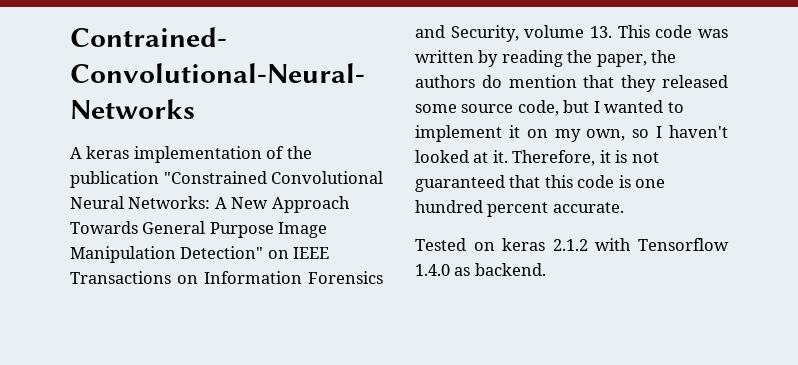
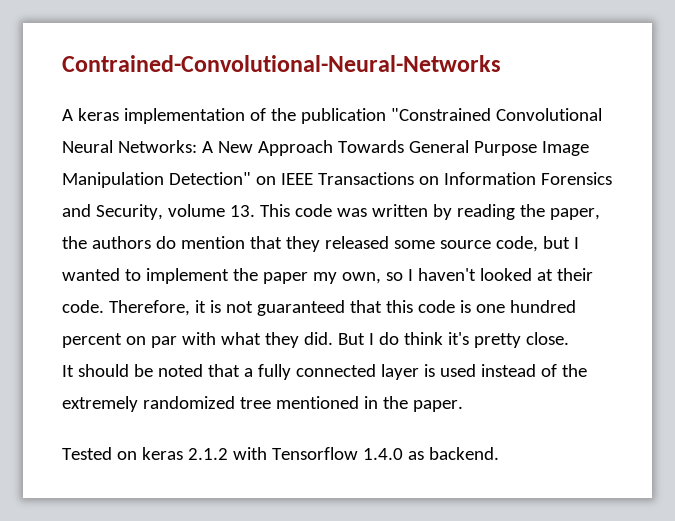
- A keras implementation of the publication "Constrained Convolutional Neural Networks: A New Approach Towards General Purpose Image Manipulation Detection" on IEEE Transactions on Information Forensics and Security, volume 13. This code was written by reading the paper, the authors do mention that they released some source code, but I wanted to implement it on my own, so I haven't looked at it.
+ A keras implementation of the publication "Constrained Convolutional Neural Networks: A New Approach Towards General Purpose Image Manipulation Detection" on IEEE Transactions on Information Forensics and Security, volume 13. This code was written by reading the paper, the authors do mention that they released some source code, but I wanted to implement the paper my own, so I haven't looked at their code.
- Therefore, it is not guaranteed that this code is one hundred percent accurate.
+ Therefore, it is not guaranteed that this code is one hundred percent on par with what they did. But I do think it's pretty close.
+ It should be noted that a fully connected layer is used instead of the extremely randomized tree mentioned in the paper.

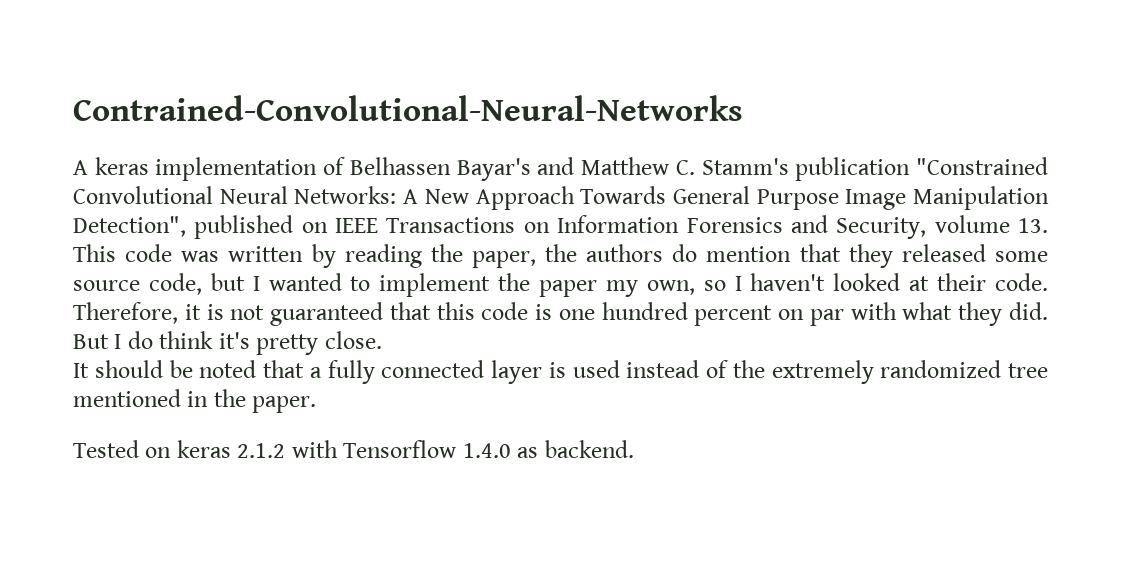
- A keras implementation of the publication "Constrained Convolutional Neural Networks:
+ A keras implementation of Belhassen Bayar's and Matthew C. Stamm's publication "Constrained Convolutional Neural Networks:
- A New Approach Towards General Purpose Image Manipulation Detection" on IEEE Transactions on Information Forensics and Security, volume 13. This code was written by reading the paper, the authors do mention that they released some source code, but I wanted to implement the paper my own, so I haven't looked at their code.
+ A New Approach Towards General Purpose Image Manipulation Detection", published on IEEE Transactions on Information Forensics and Security, volume 13. This code was written by reading the paper, the authors do mention that they released some source code, but I wanted to implement the paper my own, so I haven't looked at their code.

